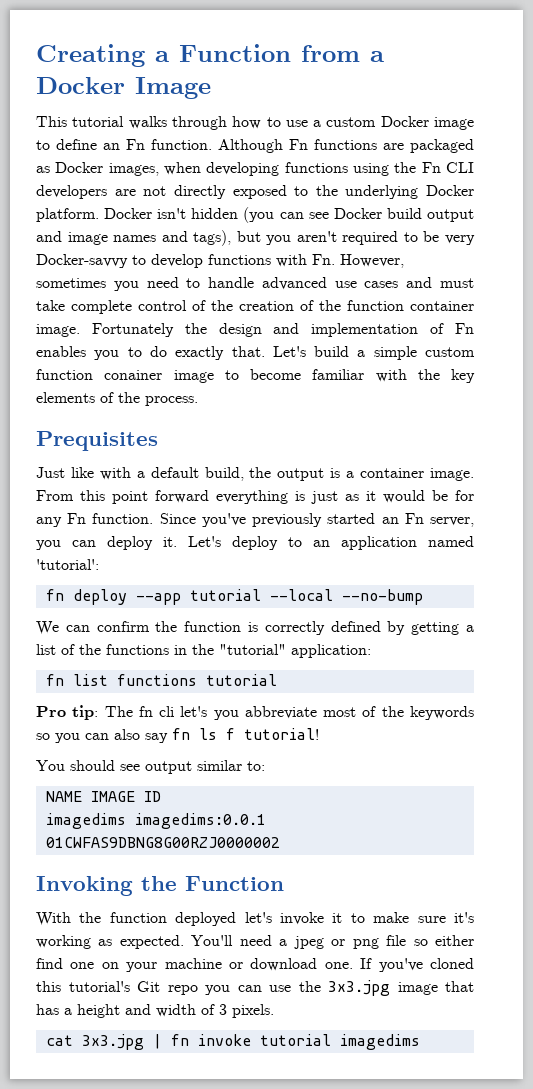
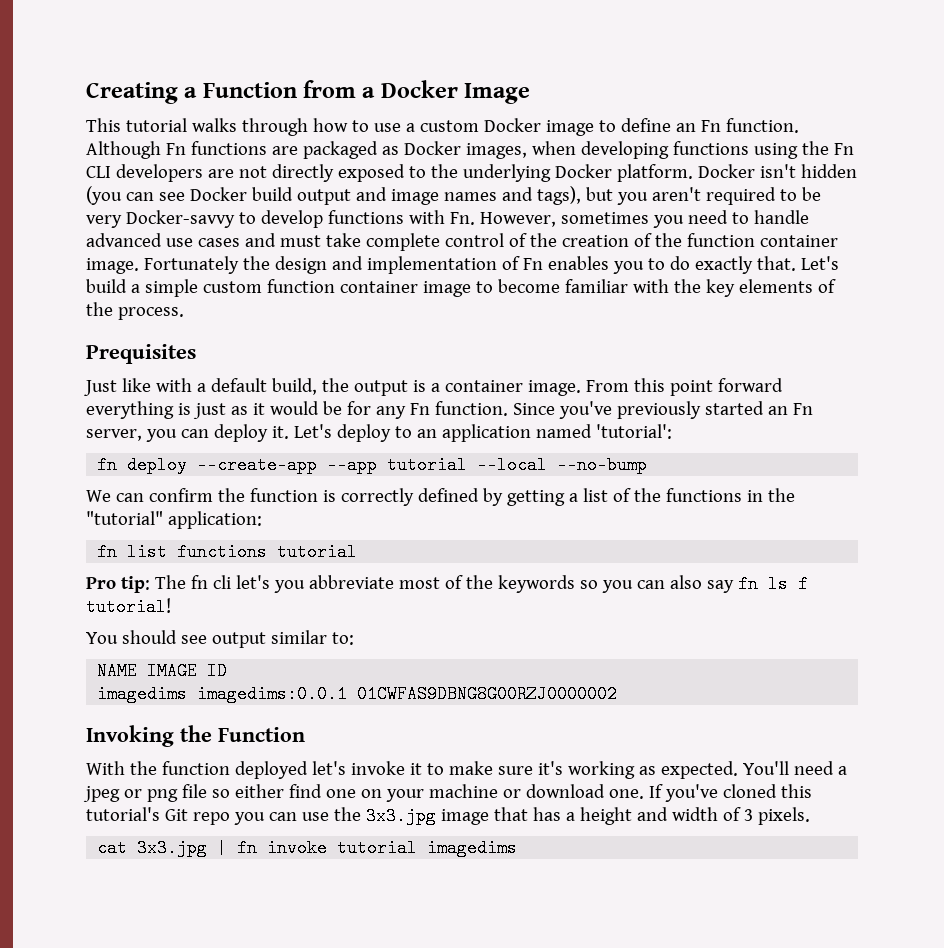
- Let's build a simple custom function conainer image to become familiar with the key elements of the process.
+ Let's build a simple custom function container image to become familiar with the key elements of the process.
- fn deploy --app tutorial --local --no-bump
+ fn deploy --create-app --app tutorial --local --no-bump

